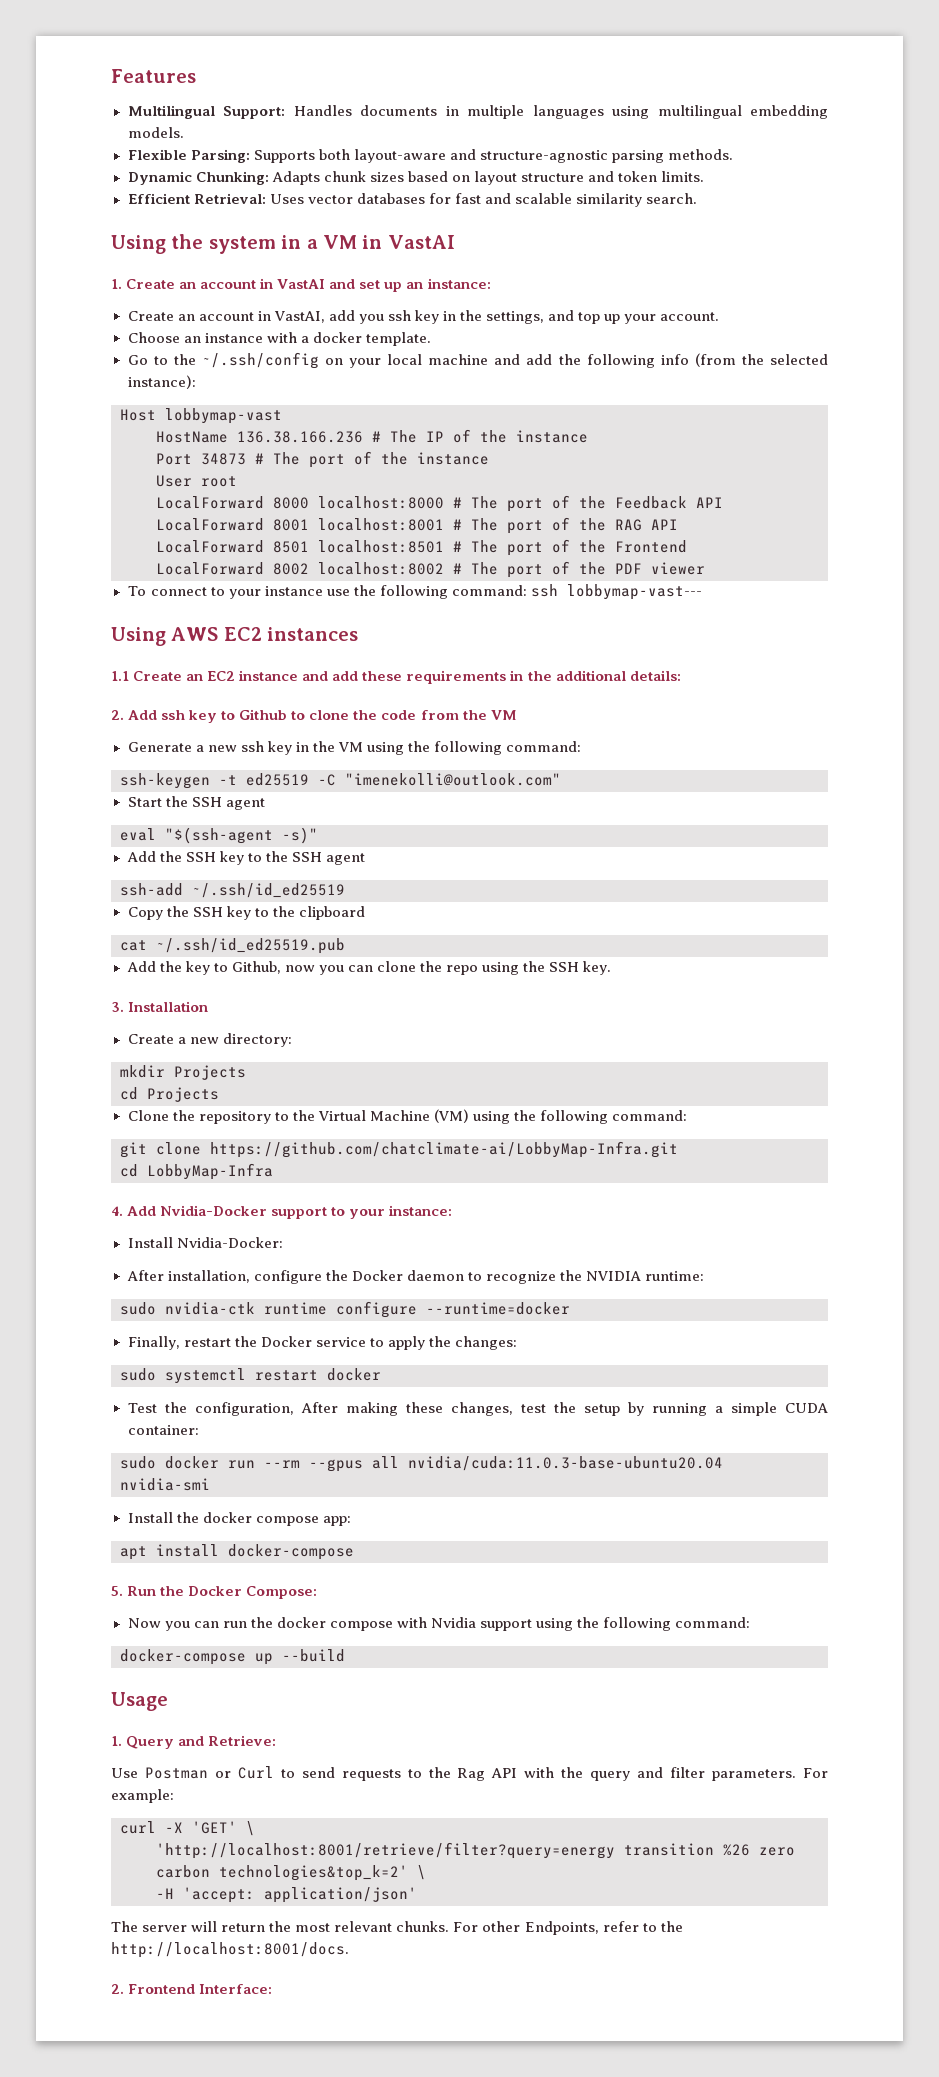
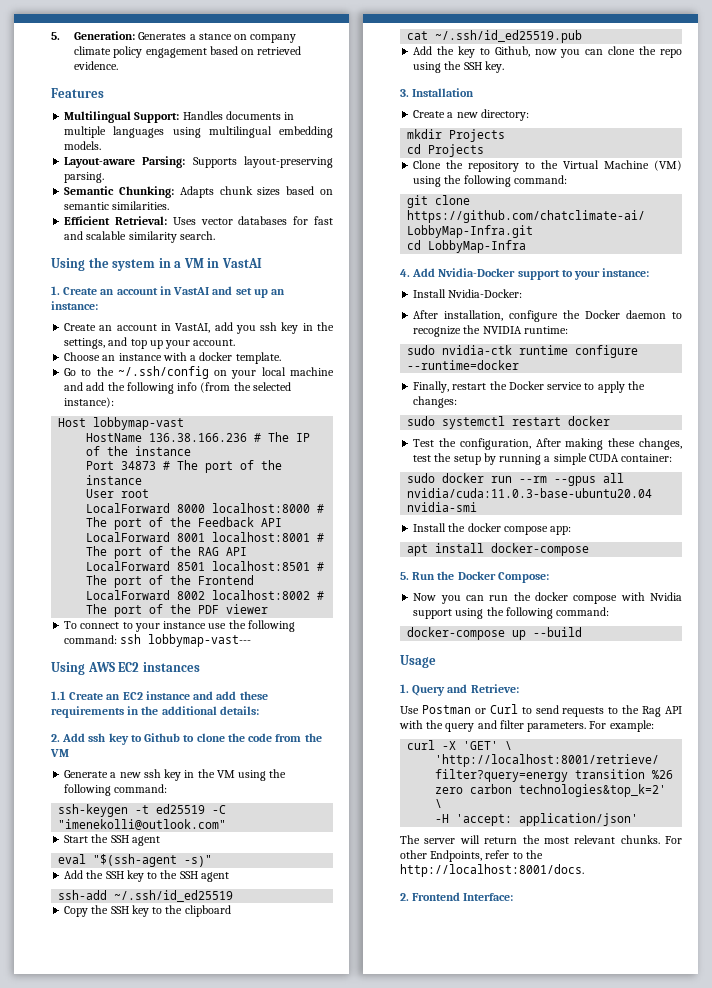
+ 5. Generation: Generates a stance on company climate policy engagement based on retrieved evidence.
- Flexible Parsing: Supports both layout-aware and structure-agnostic parsing methods.
- Dynamic Chunking: Adapts chunk sizes based on layout structure and token limits.
+ Layout-aware Parsing: Supports layout-preserving parsing.
+ Semantic Chunking: Adapts chunk sizes based on semantic similarities.

